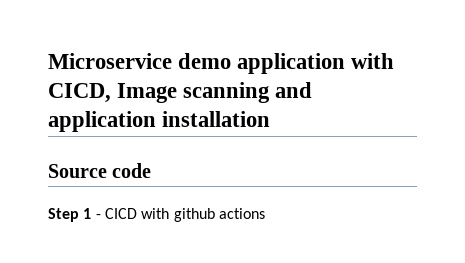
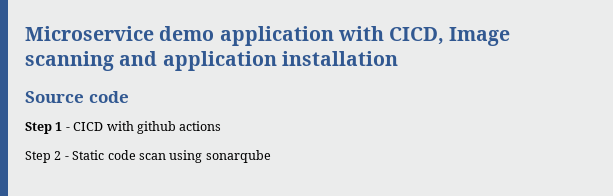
+ Step 2 - Static code scan using sonarqube

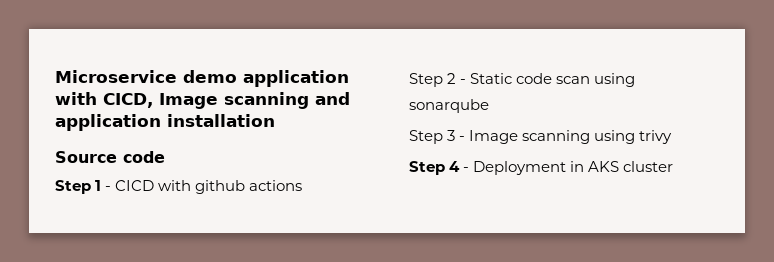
+ Step 3 - Image scanning using trivy
+ Step 4 - Deployment in AKS cluster

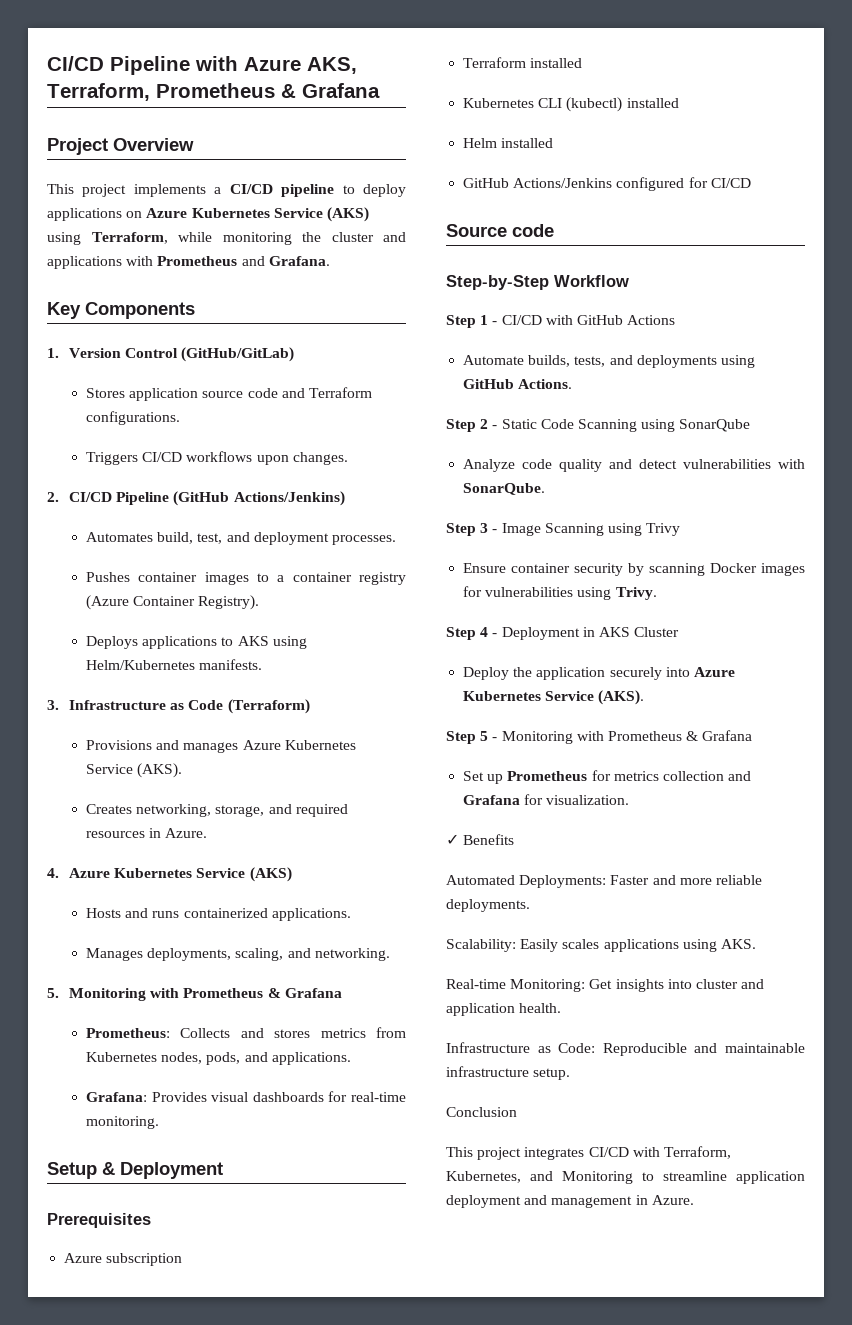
- Microservice demo application with CICD, Image scanning and application installation
+ CI/CD Pipeline with Azure AKS, Terraform, Prometheus & Grafana
+ Project Overview
+ This project implements a CI/CD pipeline to deploy applications on Azure Kubernetes Service (AKS) using Terraform, while monitoring the cluster and applications with Prometheus and Grafana.
+ Key Components
+ 1. Version Control (GitHub/GitLab)
+ Stores application source code and Terraform configurations.
+ Triggers CI/CD workflows upon changes.
+ 2. CI/CD Pipeline (GitHub Actions/Jenkins)
+ Automates build, test, and deployment processes.
+ Pushes container images to a container registry (Azure Container Registry).
+ Deploys applications to AKS using Helm/Kubernetes manifests.
+ 3. Infrastructure as Code (Terraform)
+ Provisions and manages Azure Kubernetes Service (AKS).
+ Creates networking, storage, and required resources in Azure.
+ 4. Azure Kubernetes Service (AKS)
+ Hosts and runs containerized applications.
+ Manages deployments, scaling, and networking.
+ 5. Monitoring with Prometheus & Grafana
+ Prometheus: Collects and stores metrics from Kubernetes nodes, pods, and applications.
+ Grafana: Provides visual dashboards for real-time monitoring.
+ Setup & Deployment
+ Prerequisites
+ Azure subscription
+ Terraform installed
+ Kubernetes CLI (kubectl) installed
+ Helm installed
+ GitHub Actions/Jenkins configured for CI/CD
+ Step-by-Step Workflow
- Step 1 - CICD with github actions
- Step 2 - Static code scan using sonarqube
- Step 3 - Image scanning using trivy
+ Step 1 - CI/CD with GitHub Actions
+ Automate builds, tests, and deployments using GitHub Actions.
+ Step 2 - Static Code Scanning using SonarQube
+ Analyze code quality and detect vulnerabilities with SonarQube.
+ Step 3 - Image Scanning using Trivy
+ Ensure container security by scanning Docker images for vulnerabilities using Trivy.
- Step 4 - Deployment in AKS cluster
+ Step 4 - Deployment in AKS Cluster
+ Deploy the application securely into Azure Kubernetes Service (AKS).
+ Step 5 - Monitoring with Prometheus & Grafana
+ Set up Prometheus for metrics collection and Grafana for visualization.
+ ✓ Benefits
+ Automated Deployments: Faster and more reliable deployments.
+ Scalability: Easily scales applications using AKS.
+ Real-time Monitoring: Get insights into cluster and application health.
+ Infrastructure as Code: Reproducible and maintainable infrastructure setup.
+ Conclusion
+ This project integrates CI/CD with Terraform, Kubernetes, and Monitoring to streamline application deployment and management in Azure.

